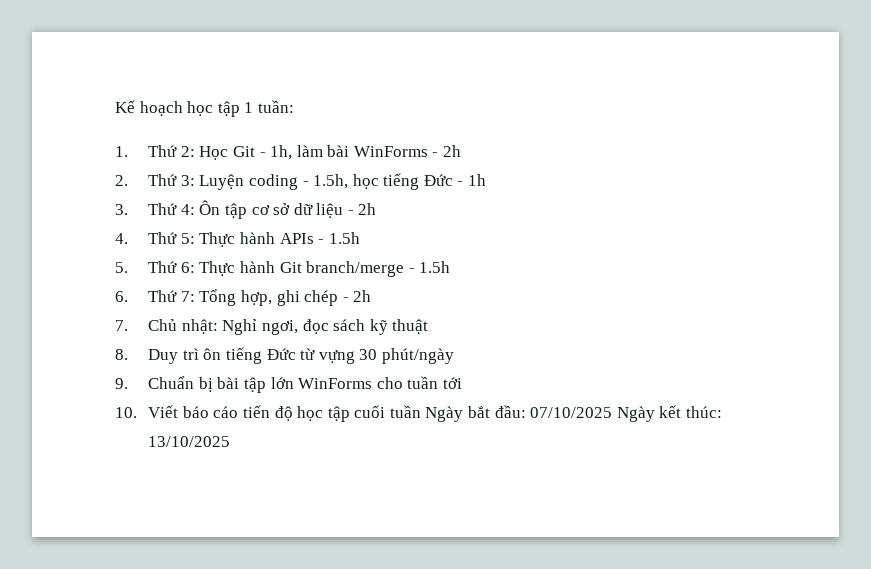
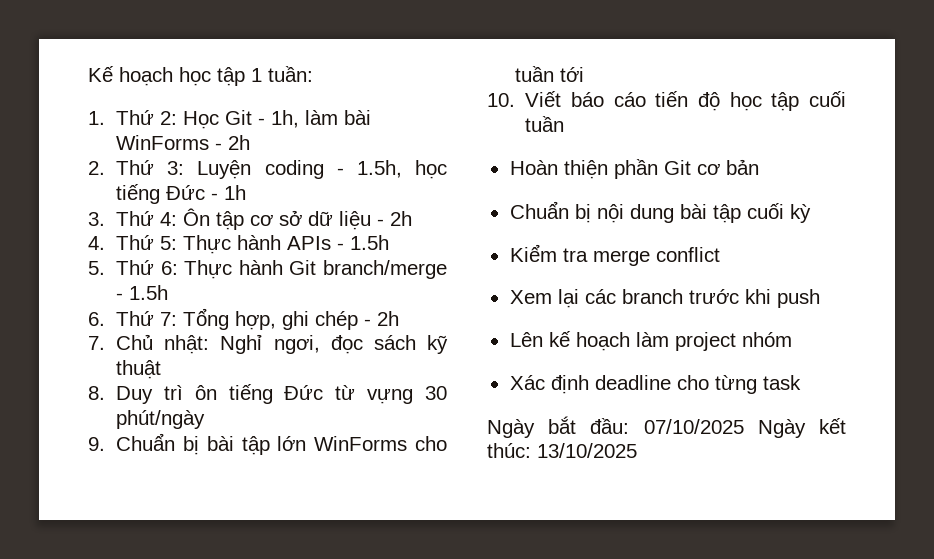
- 10. Viết báo cáo tiến độ học tập cuối tuần Ngày bắt đầu: 07/10/2025 Ngày kết thúc: 13/10/2025
+ 10. Viết báo cáo tiến độ học tập cuối tuần
+ Hoàn thiện phần Git cơ bản
+ Chuẩn bị nội dung bài tập cuối kỳ
+ Kiểm tra merge conflict
+ Xem lại các branch trước khi push
+ Lên kế hoạch làm project nhóm
+ Xác định deadline cho từng task
+ Ngày bắt đầu: 07/10/2025 Ngày kết thúc: 13/10/2025

